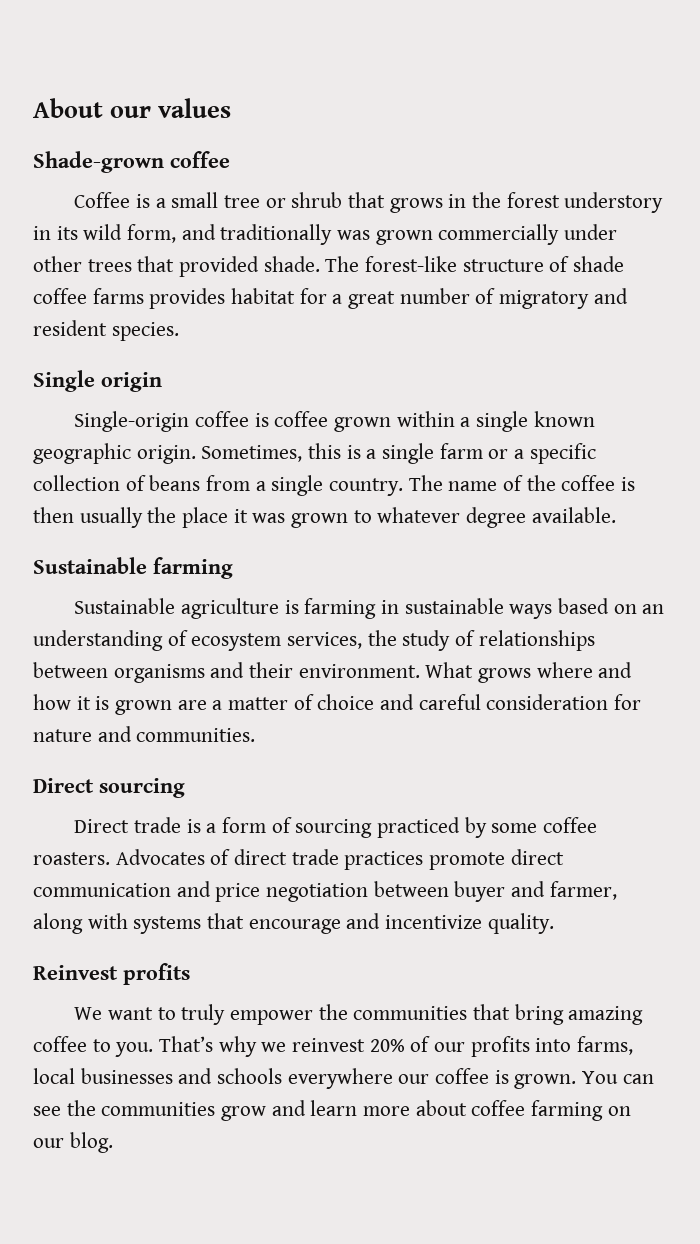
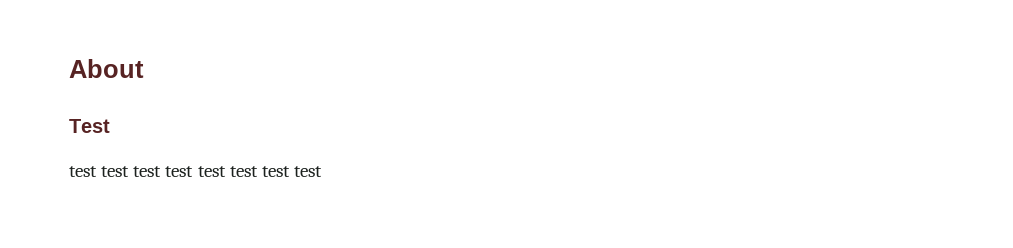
- About our values
- Shade-grown coffee
- Coffee is a small tree or shrub that grows in the forest understory in its wild form, and traditionally was grown commercially under other trees that provided shade. The forest-like structure of shade coffee farms provides habitat for a great number of migratory and resident species.
- Single origin
- Single-origin coffee is coffee grown within a single known geographic origin. Sometimes, this is a single farm or a specific collection of beans from a single country. The name of the coffee is then usually the place it was grown to whatever degree available.
- Sustainable farming
- Sustainable agriculture is farming in sustainable ways based on an understanding of ecosystem services, the study of relationships between organisms and their environment. What grows where and how it is grown are a matter of choice and careful consideration for nature and communities.
- Direct sourcing
- Direct trade is a form of sourcing practiced by some coffee roasters. Advocates of direct trade practices promote direct communication and price negotiation between buyer and farmer, along with systems that encourage and incentivize quality.
- Reinvest profits
- We want to truly empower the communities that bring amazing coffee to you. That’s why we reinvest 20% of our profits into farms, local businesses and schools everywhere our coffee is grown. You can see the communities grow and learn more about coffee farming on our blog.
+ About
+ Test
+ test test test test test test test test

